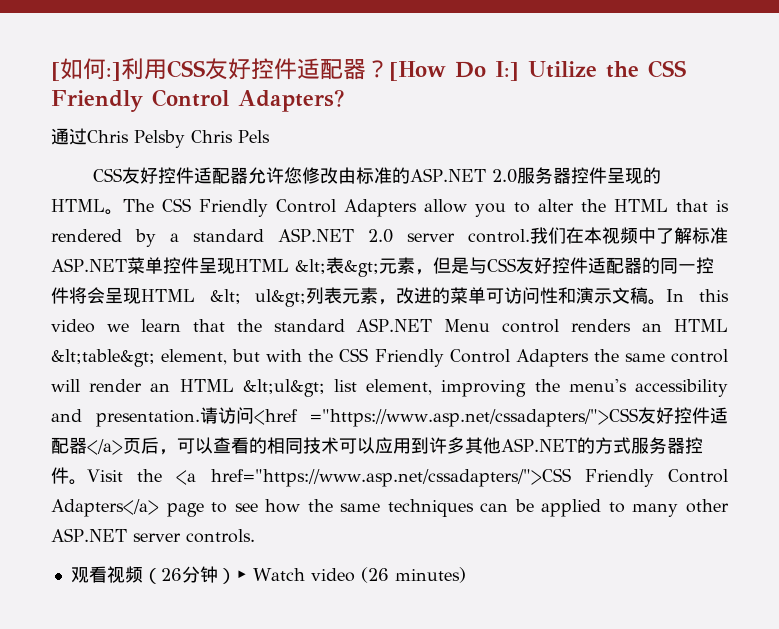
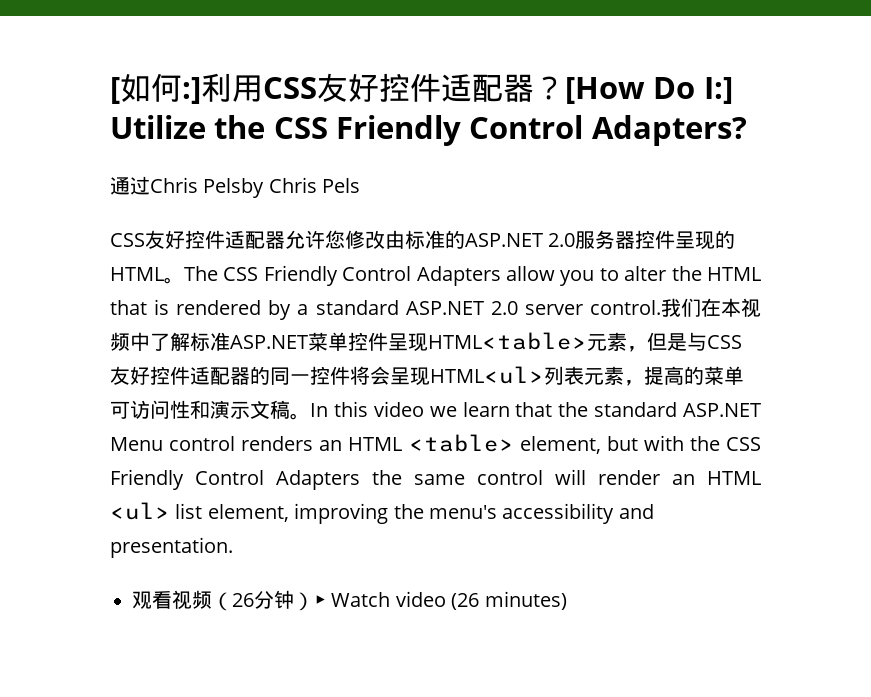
- 我们在本视频中了解标准ASP.NET菜单控件呈现HTML &lt;表&gt;元素，但是与CSS友好控件适配器的同一控件将会呈现HTML &lt; ul&gt;列表元素，改进的菜单可访问性和演示文稿。
+ 我们在本视频中了解标准ASP.NET菜单控件呈现HTML<table>元素，但是与CSS友好控件适配器的同一控件将会呈现HTML<ul>列表元素，提高的菜单可访问性和演示文稿。
- In this video we learn that the standard ASP.NET Menu control renders an HTML &lt;table&gt; element, but with the CSS Friendly Control Adapters the same control will render an HTML &lt;ul&gt; list element, improving the menu's accessibility and presentation.请访问<href ="https://www.asp.net/cssadapters/">CSS友好控件适配器</a>页后，可以查看的相同技术可以应用到许多其他ASP.NET的方式服务器控件。Visit the <a href="https://www.asp.net/cssadapters/">CSS Friendly Control Adapters</a> page to see how the same techniques can be applied to many other ASP.NET server controls.
+ In this video we learn that the standard ASP.NET Menu control renders an HTML <table> element, but with the CSS Friendly Control Adapters the same control will render an HTML <ul> list element, improving the menu's accessibility and presentation.

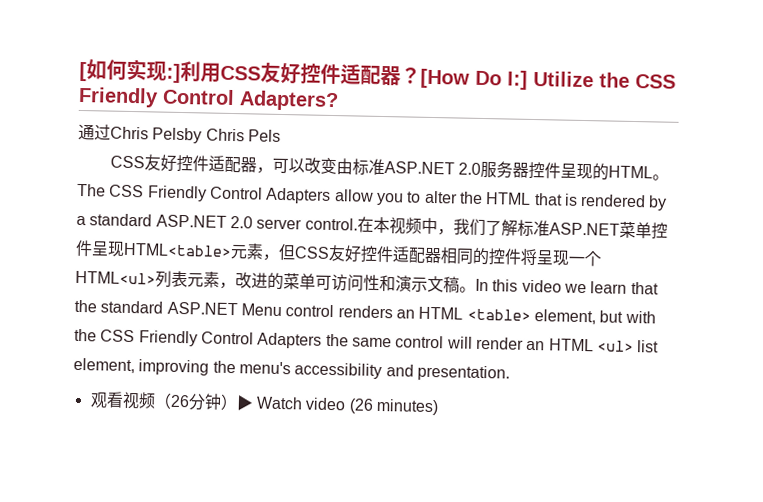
- [如何:]利用CSS友好控件适配器？
+ [如何实现:]利用CSS友好控件适配器？
- CSS友好控件适配器允许您修改由标准的ASP.NET 2.0服务器控件呈现的HTML。
+ CSS友好控件适配器，可以改变由标准ASP.NET 2.0服务器控件呈现的HTML。
- 我们在本视频中了解标准ASP.NET菜单控件呈现HTML<table>元素，但是与CSS友好控件适配器的同一控件将会呈现HTML<ul>列表元素，提高的菜单可访问性和演示文稿。
+ 在本视频中，我们了解标准ASP.NET菜单控件呈现HTML<table>元素，但CSS友好控件适配器相同的控件将呈现一个HTML<ul>列表元素，改进的菜单可访问性和演示文稿。

